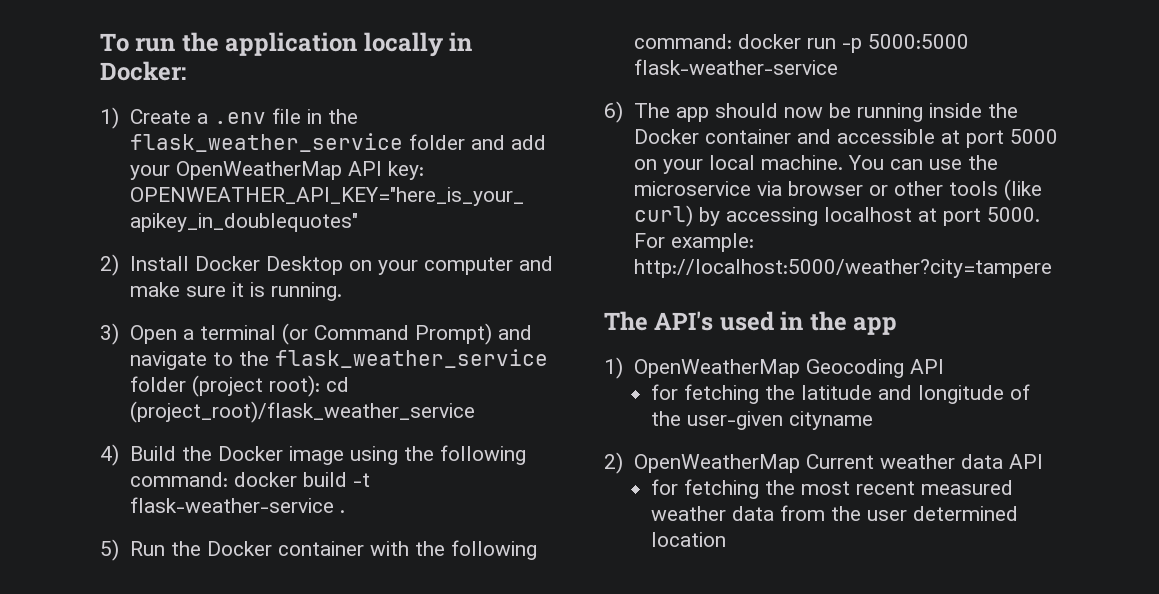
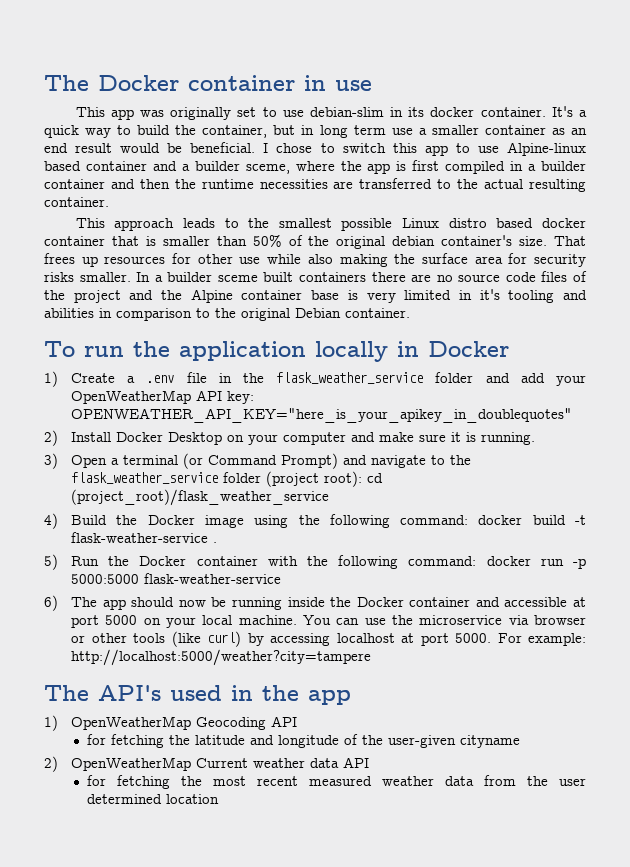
+ The Docker container in use
+ This app was originally set to use debian-slim in its docker container. It's a quick way to build the container, but in long term use a smaller container as an end result would be beneficial. I chose to switch this app to use Alpine-linux based container and a builder sceme, where the app is first compiled in a builder container and then the runtime necessities are transferred to the actual resulting container.
+ This approach leads to the smallest possible Linux distro based docker container that is smaller than 50% of the original debian container's size. That frees up resources for other use while also making the surface area for security risks smaller. In a builder sceme built containers there are no source code files of the project and the Alpine container base is very limited in it's tooling and abilities in comparison to the original Debian container.
- To run the application locally in Docker:
+ To run the application locally in Docker

